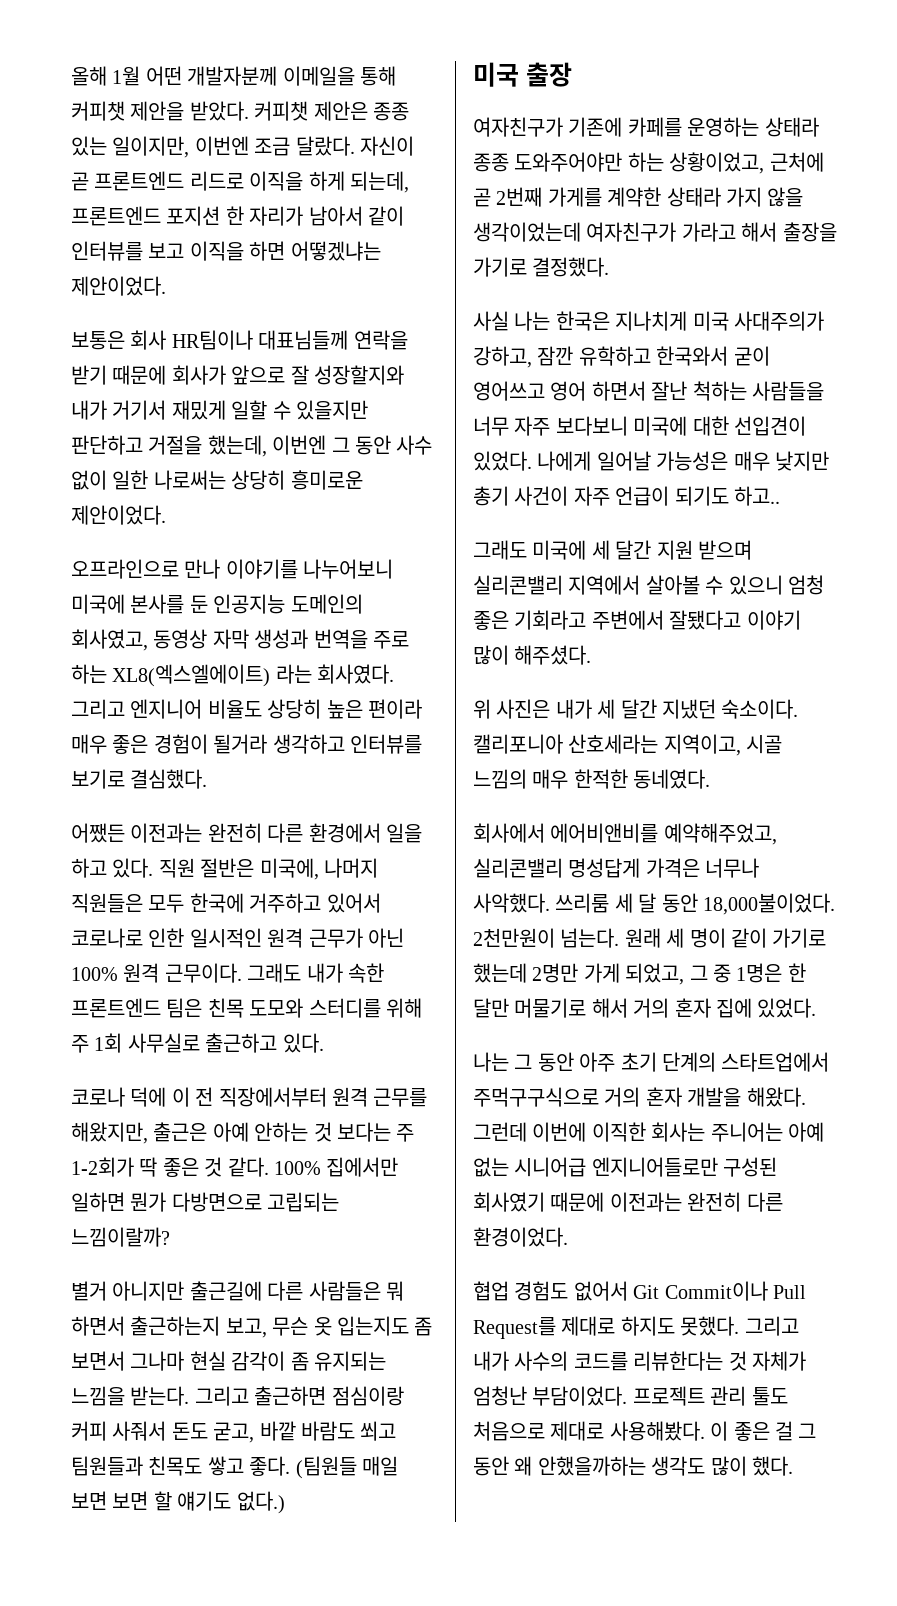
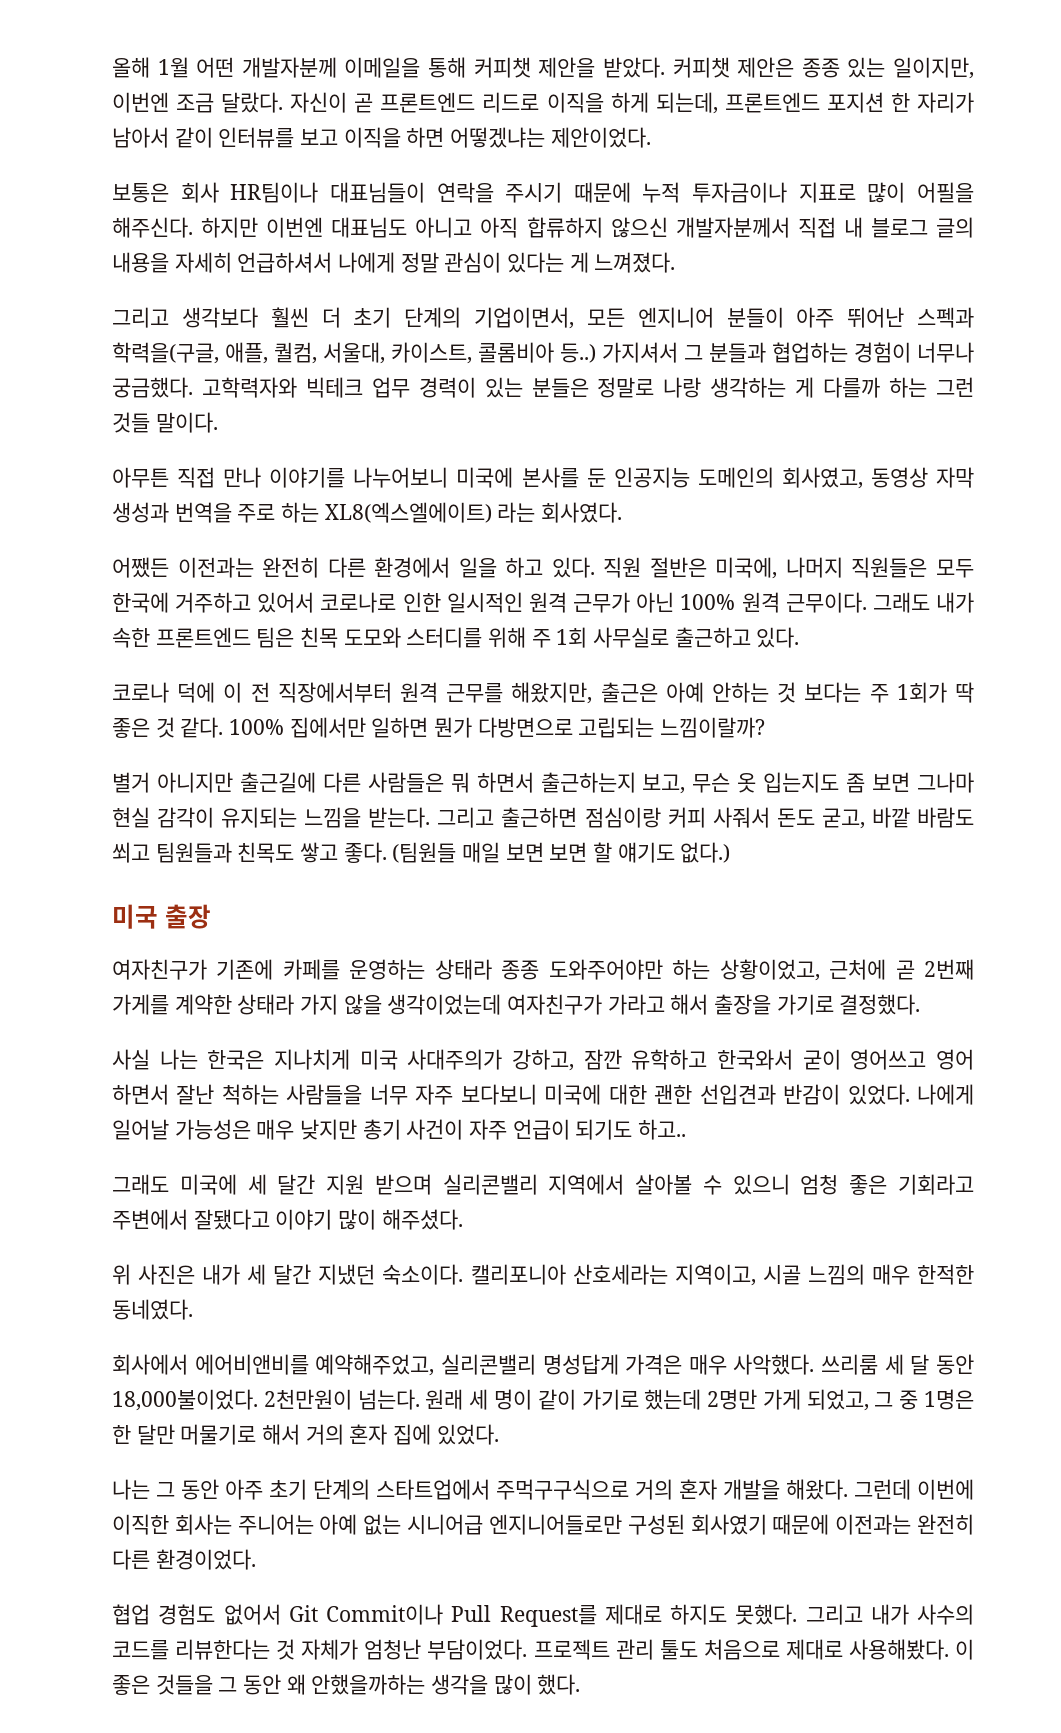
- 보통은 회사 HR팀이나 대표님들께 연락을 받기 때문에 회사가 앞으로 잘 성장할지와 내가 거기서 재밌게 일할 수 있을지만 판단하고 거절을 했는데, 이번엔 그 동안 사수 없이 일한 나로써는 상당히 흥미로운 제안이었다.
- 오프라인으로 만나 이야기를 나누어보니 미국에 본사를 둔 인공지능 도메인의 회사였고, 동영상 자막 생성과 번역을 주로 하는 XL8(엑스엘에이트) 라는 회사였다. 그리고 엔지니어 비율도 상당히 높은 편이라 매우 좋은 경험이 될거라 생각하고 인터뷰를 보기로 결심했다.
+ 보통은 회사 HR팀이나 대표님들이 연락을 주시기 때문에 누적 투자금이나 지표로 먆이 어필을 해주신다. 하지만 이번엔 대표님도 아니고 아직 합류하지 않으신 개발자분께서 직접 내 블로그 글의 내용을 자세히 언급하셔서 나에게 정말 관심이 있다는 게 느껴졌다.
+ 그리고 생각보다 훨씬 더 초기 단계의 기업이면서, 모든 엔지니어 분들이 아주 뛰어난 스펙과 학력을(구글, 애플, 퀄컴, 서울대, 카이스트, 콜롬비아 등..) 가지셔서 그 분들과 협업하는 경험이 너무나 궁금했다. 고학력자와 빅테크 업무 경력이 있는 분들은 정말로 나랑 생각하는 게 다를까 하는 그런 것들 말이다.
+ 아무튼 직접 만나 이야기를 나누어보니 미국에 본사를 둔 인공지능 도메인의 회사였고, 동영상 자막 생성과 번역을 주로 하는 XL8(엑스엘에이트) 라는 회사였다.
- 코로나 덕에 이 전 직장에서부터 원격 근무를 해왔지만, 출근은 아예 안하는 것 보다는 주 1-2회가 딱 좋은 것 같다.
+ 코로나 덕에 이 전 직장에서부터 원격 근무를 해왔지만, 출근은 아예 안하는 것 보다는 주 1회가 딱 좋은 것 같다.
- 별거 아니지만 출근길에 다른 사람들은 뭐 하면서 출근하는지 보고, 무슨 옷 입는지도 좀 보면서 그나마 현실 감각이 좀 유지되는 느낌을 받는다.
+ 별거 아니지만 출근길에 다른 사람들은 뭐 하면서 출근하는지 보고, 무슨 옷 입는지도 좀 보면 그나마 현실 감각이 유지되는 느낌을 받는다.
- 사실 나는 한국은 지나치게 미국 사대주의가 강하고, 잠깐 유학하고 한국와서 굳이 영어쓰고 영어 하면서 잘난 척하는 사람들을 너무 자주 보다보니 미국에 대한 선입견이 있었다.
+ 사실 나는 한국은 지나치게 미국 사대주의가 강하고, 잠깐 유학하고 한국와서 굳이 영어쓰고 영어 하면서 잘난 척하는 사람들을 너무 자주 보다보니 미국에 대한 괜한 선입견과 반감이 있었다.
- 회사에서 에어비앤비를 예약해주었고, 실리콘밸리 명성답게 가격은 너무나 사악했다.
+ 회사에서 에어비앤비를 예약해주었고, 실리콘밸리 명성답게 가격은 매우 사악했다.
- 이 좋은 걸 그 동안 왜 안했을까하는 생각도 많이 했다.
+ 이 좋은 것들을 그 동안 왜 안했을까하는 생각을 많이 했다.

